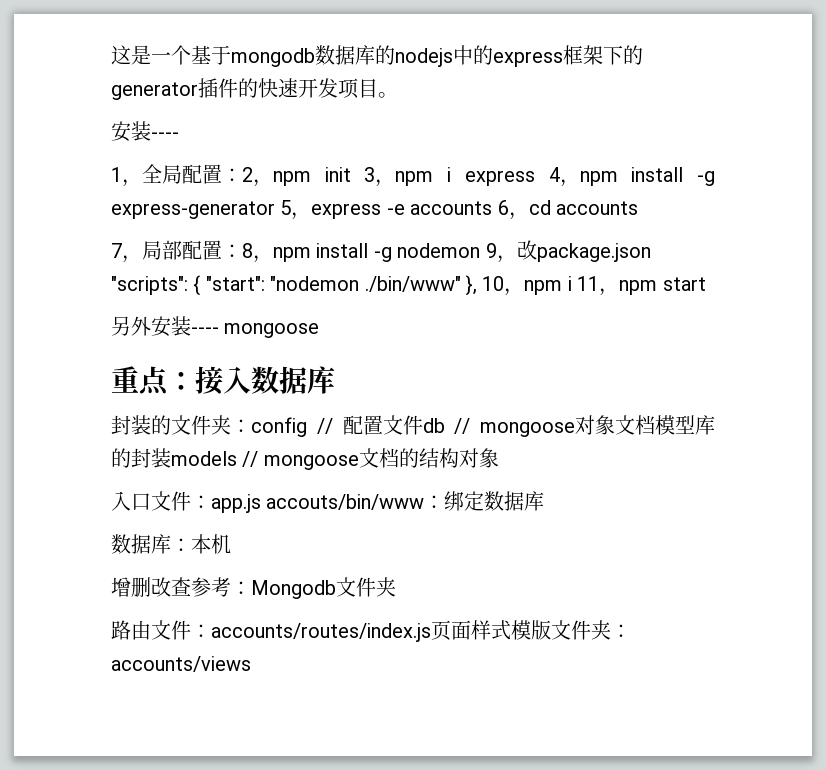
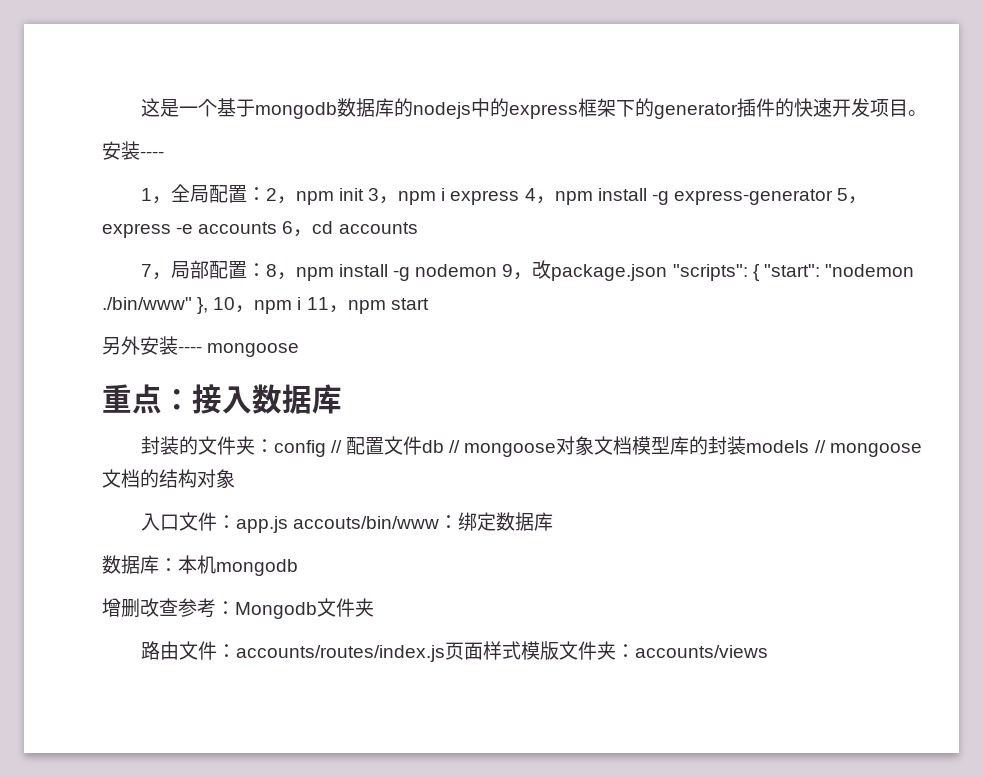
- 数据库：本机
+ 数据库：本机mongodb

